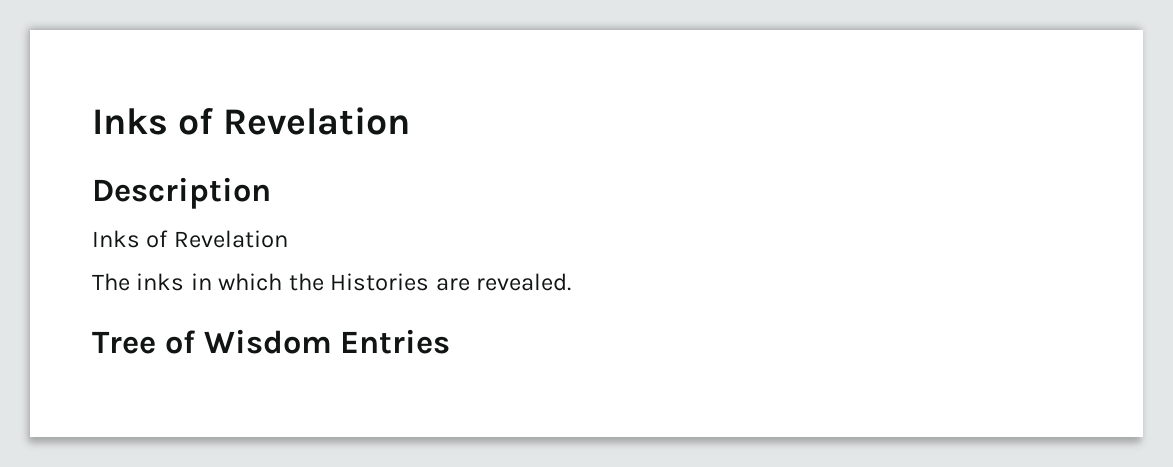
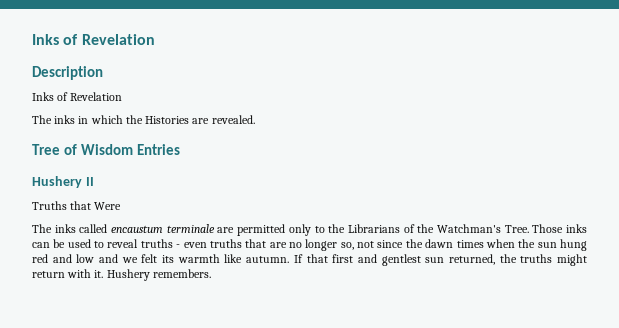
+ Hushery II
+ Truths that Were
+ The inks called encaustum terminale are permitted only to the Librarians of the Watchman's Tree. Those inks can be used to reveal truths - even truths that are no longer so, not since the dawn times when the sun hung red and low and we felt its warmth like autumn. If that first and gentlest sun returned, the truths might return with it. Hushery remembers.

